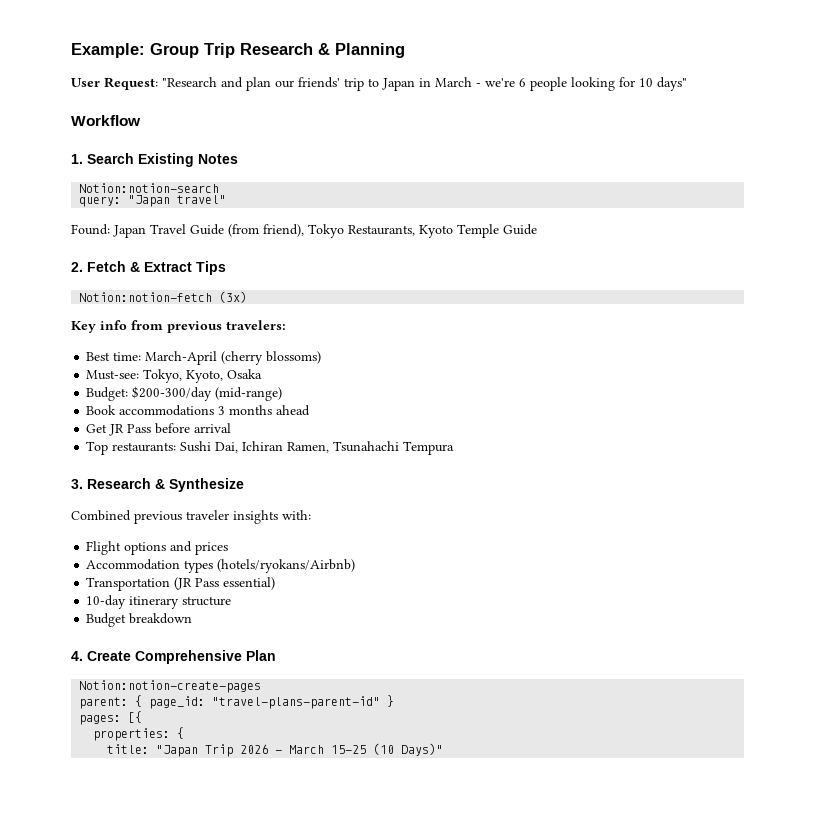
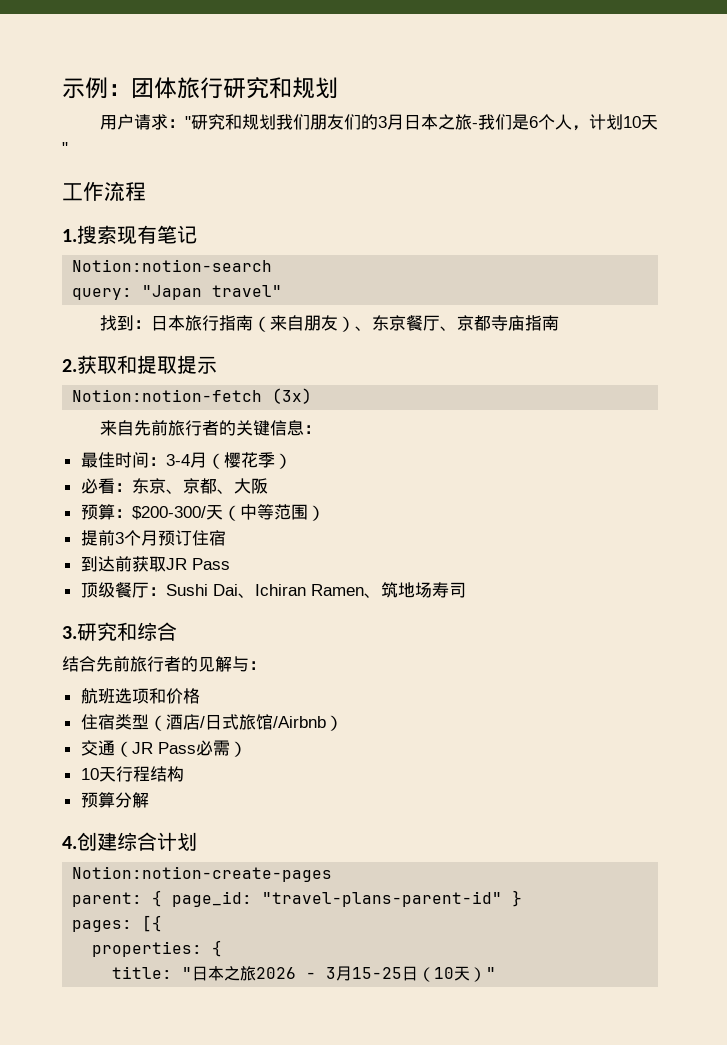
- Example: Group Trip Research & Planning
- User Request: "Research and plan our friends' trip to Japan in March - we're 6 people looking for 10 days"
- Workflow
- 1. Search Existing Notes
+ 示例：团体旅行研究和规划
+ 用户请求："研究和规划我们朋友们的3月日本之旅-我们是6个人，计划10天"
+ 工作流程
+ 1.搜索现有笔记
  Notion:notion-search
  query: "Japan travel"
- Found: Japan Travel Guide (from friend), Tokyo Restaurants, Kyoto Temple Guide
- 2. Fetch & Extract Tips
+ 找到：日本旅行指南（来自朋友）、东京餐厅、京都寺庙指南
+ 2.获取和提取提示
  Notion:notion-fetch (3x)
- Key info from previous travelers:
- Best time: March-April (cherry blossoms)
- Must-see: Tokyo, Kyoto, Osaka
- Budget: $200-300/day (mid-range)
- Book accommodations 3 months ahead
- Get JR Pass before arrival
- Top restaurants: Sushi Dai, Ichiran Ramen, Tsunahachi Tempura
- 3. Research & Synthesize
- Combined previous traveler insights with:
- Flight options and prices
- Accommodation types (hotels/ryokans/Airbnb)
- Transportation (JR Pass essential)
- 10-day itinerary structure
- Budget breakdown
- 4. Create Comprehensive Plan
+ 来自先前旅行者的关键信息：
+ 最佳时间：3-4月（樱花季）
+ 必看：东京、京都、大阪
+ 预算：$200-300/天（中等范围）
+ 提前3个月预订住宿
+ 到达前获取JR Pass
+ 顶级餐厅：Sushi Dai、Ichiran Ramen、筑地场寿司
+ 3.研究和综合
+ 结合先前旅行者的见解与：
+ 航班选项和价格
+ 住宿类型（酒店/日式旅馆/Airbnb）
+ 交通（JR Pass必需）
+ 10天行程结构
+ 预算分解
+ 4.创建综合计划
- title: "Japan Trip 2026 - March 15-25 (10 Days)"
+ title: "日本之旅2026 - 3月15-25日（10天）"

